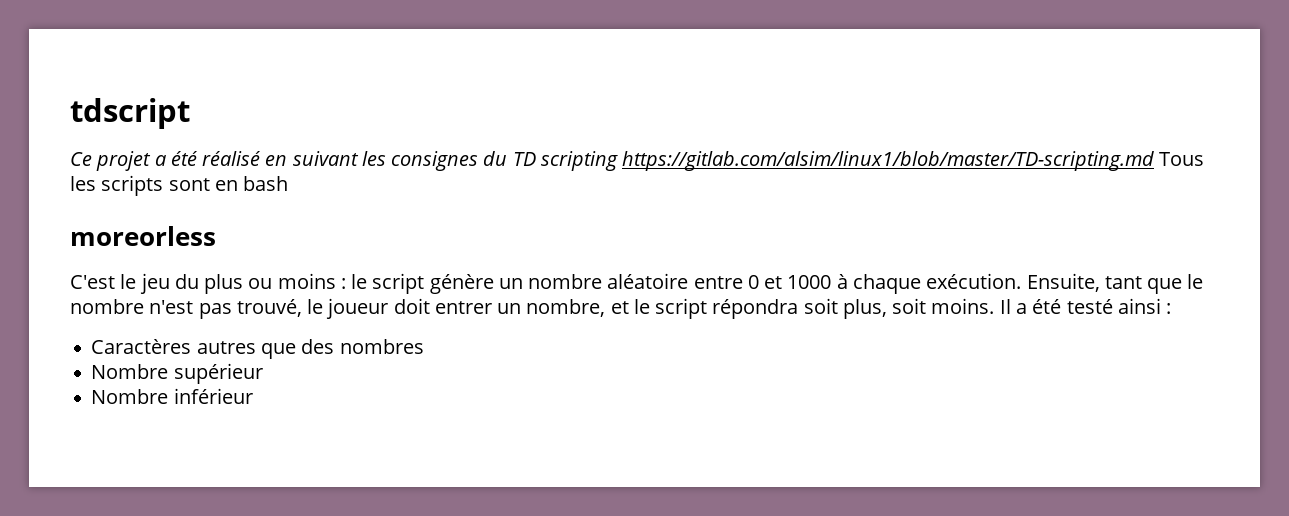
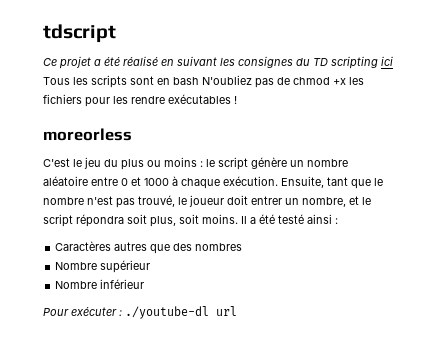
- Ce projet a été réalisé en suivant les consignes du TD scripting https://gitlab.com/alsim/linux1/blob/master/TD-scripting.md Tous les scripts sont en bash
+ Ce projet a été réalisé en suivant les consignes du TD scripting ici Tous les scripts sont en bash N'oubliez pas de chmod +x les fichiers pour les rendre exécutables !
+ Pour exécuter : ./youtube-dl url

